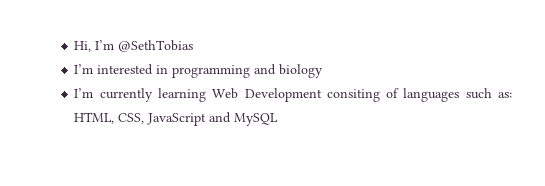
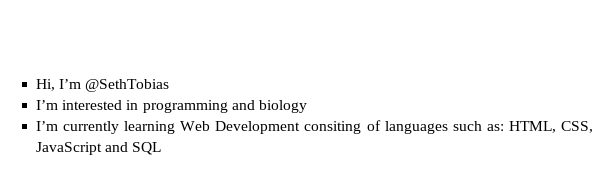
- I’m currently learning Web Development consiting of languages such as: HTML, CSS, JavaScript and MySQL
+ I’m currently learning Web Development consiting of languages such as: HTML, CSS, JavaScript and SQL

